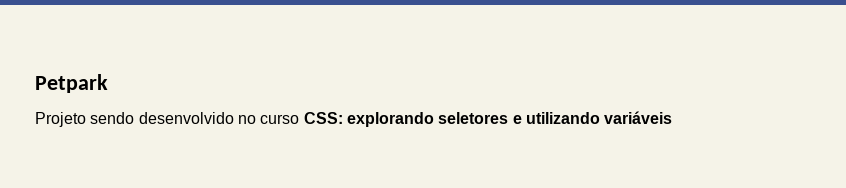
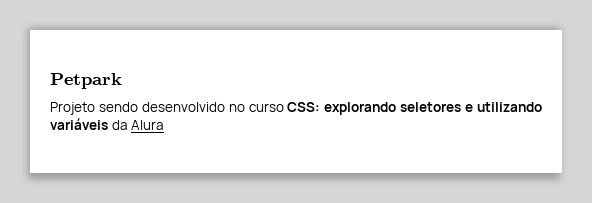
- Projeto sendo desenvolvido no curso CSS: explorando seletores e utilizando variáveis
+ Projeto sendo desenvolvido no curso CSS: explorando seletores e utilizando variáveis da Alura

